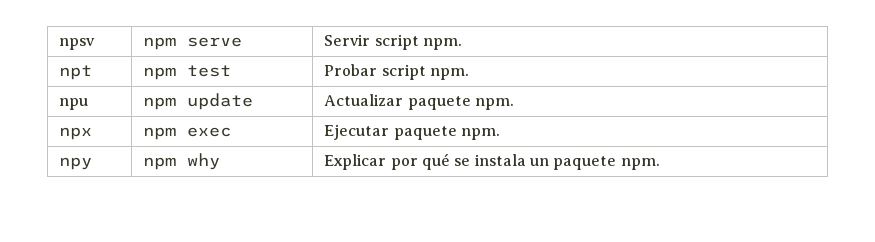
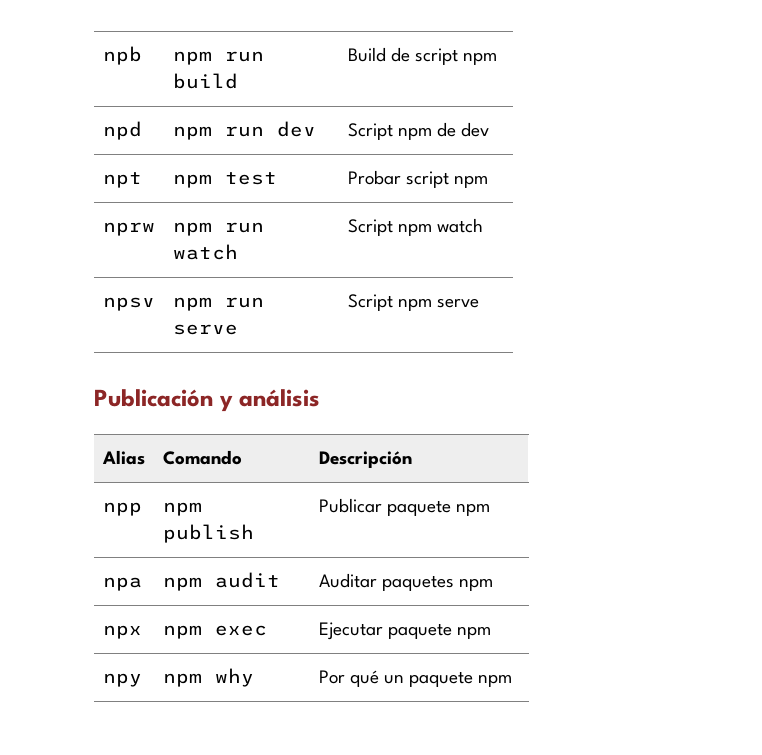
- npsv | npm serve | Servir script npm.
+ npb | npm run build | Build de script npm
+ npd | npm run dev | Script npm de dev
- npt | npm test | Probar script npm.
- npu | npm update | Actualizar paquete npm.
+ npt | npm test | Probar script npm
+ nprw | npm run watch | Script npm watch
+ npsv | npm run serve | Script npm serve
+ Publicación y análisis
+ Alias | Comando | Descripción
+ npp | npm publish | Publicar paquete npm
+ npa | npm audit | Auditar paquetes npm
- npx | npm exec | Ejecutar paquete npm.
+ npx | npm exec | Ejecutar paquete npm
- npy | npm why | Explicar por qué se instala un paquete npm.
+ npy | npm why | Por qué un paquete npm

